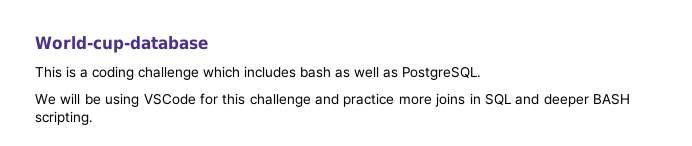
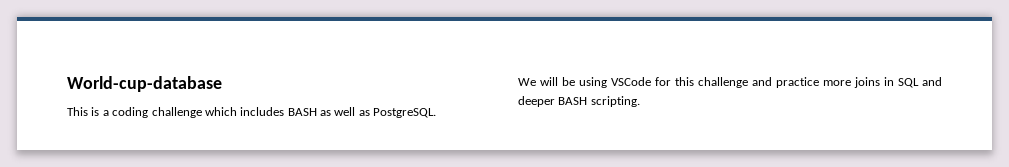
- This is a coding challenge which includes bash as well as PostgreSQL.
+ This is a coding challenge which includes BASH as well as PostgreSQL.

